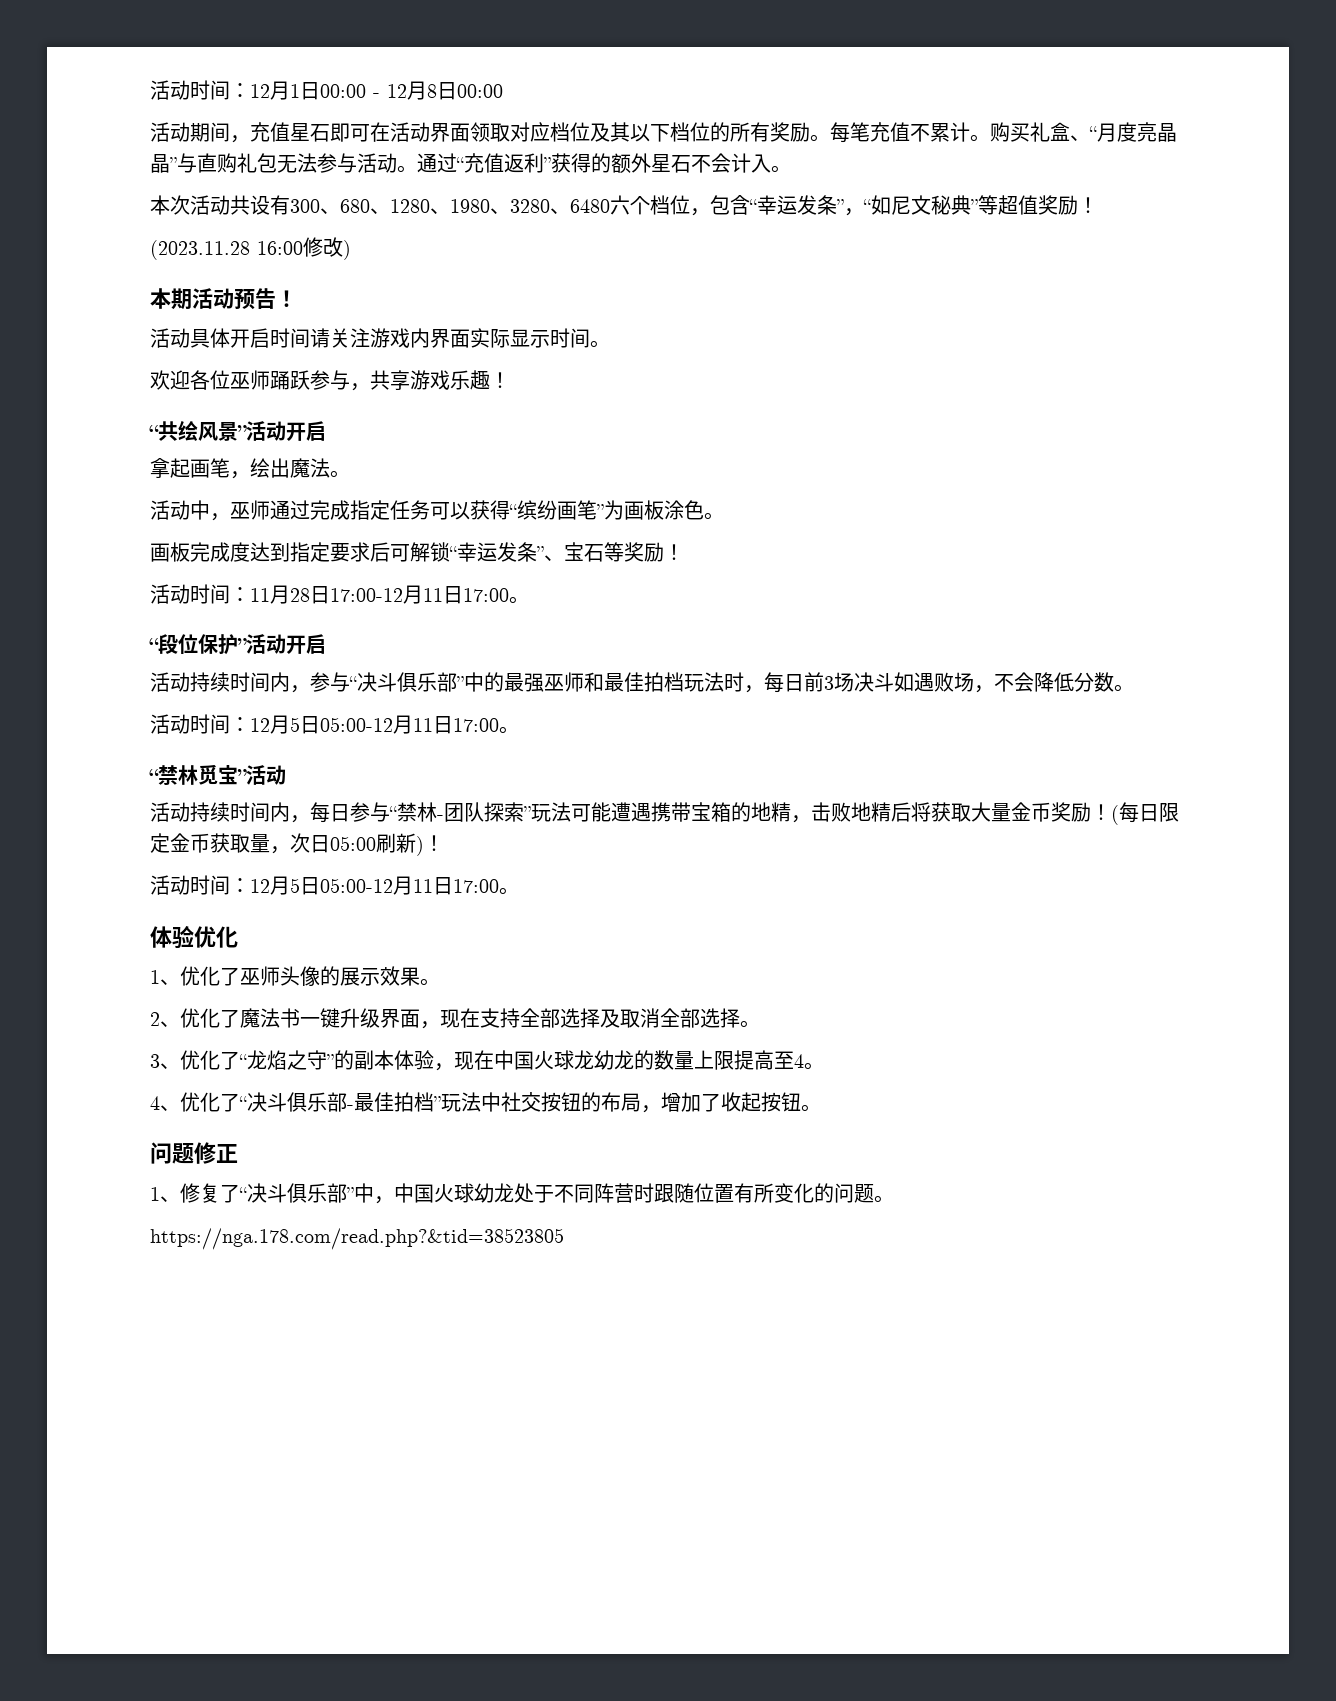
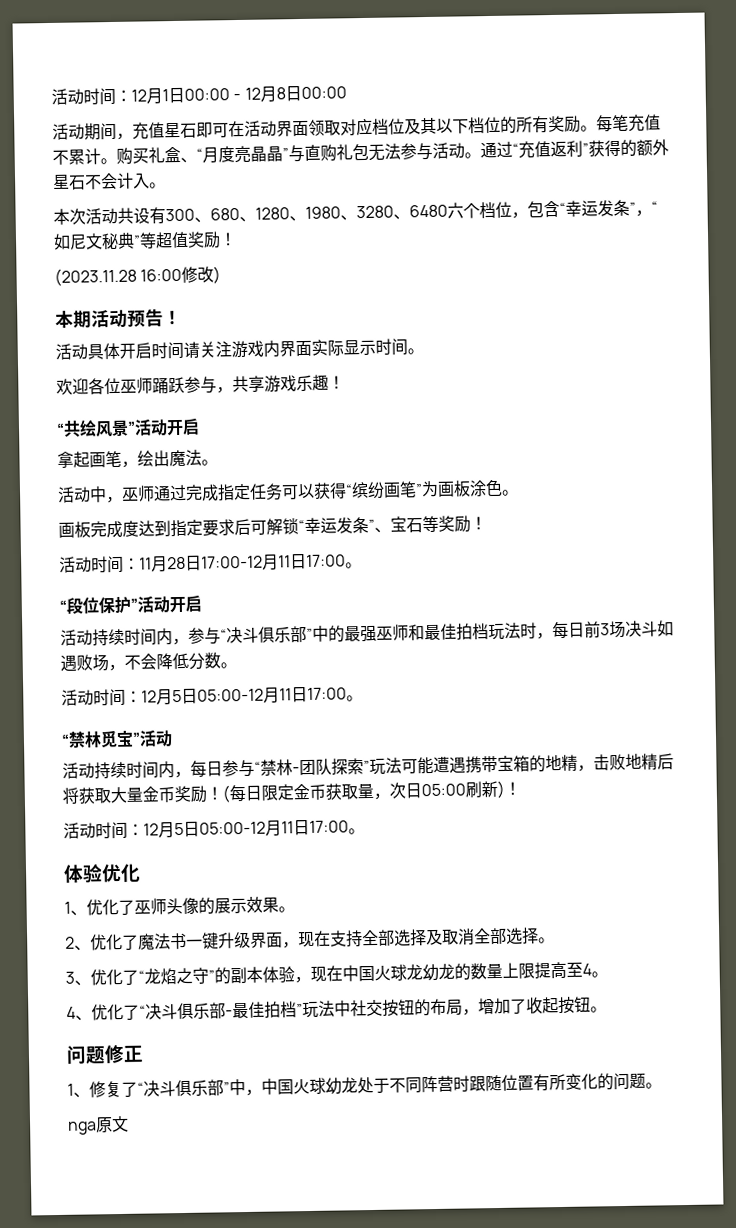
- https://nga.178.com/read.php?&tid=38523805
+ nga原文

